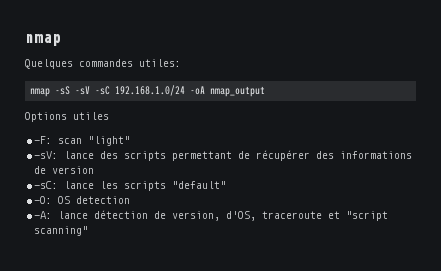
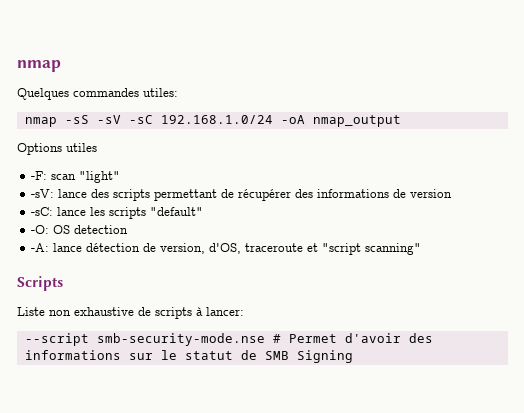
+ Scripts
+ Liste non exhaustive de scripts à lancer:
+ --script smb-security-mode.nse # Permet d'avoir des informations sur le statut de SMB Signing

